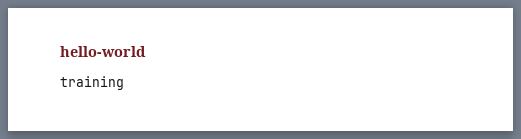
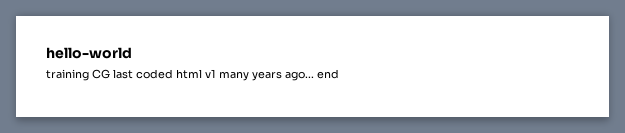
- training
+ training CG last coded html v1 many years ago... end

